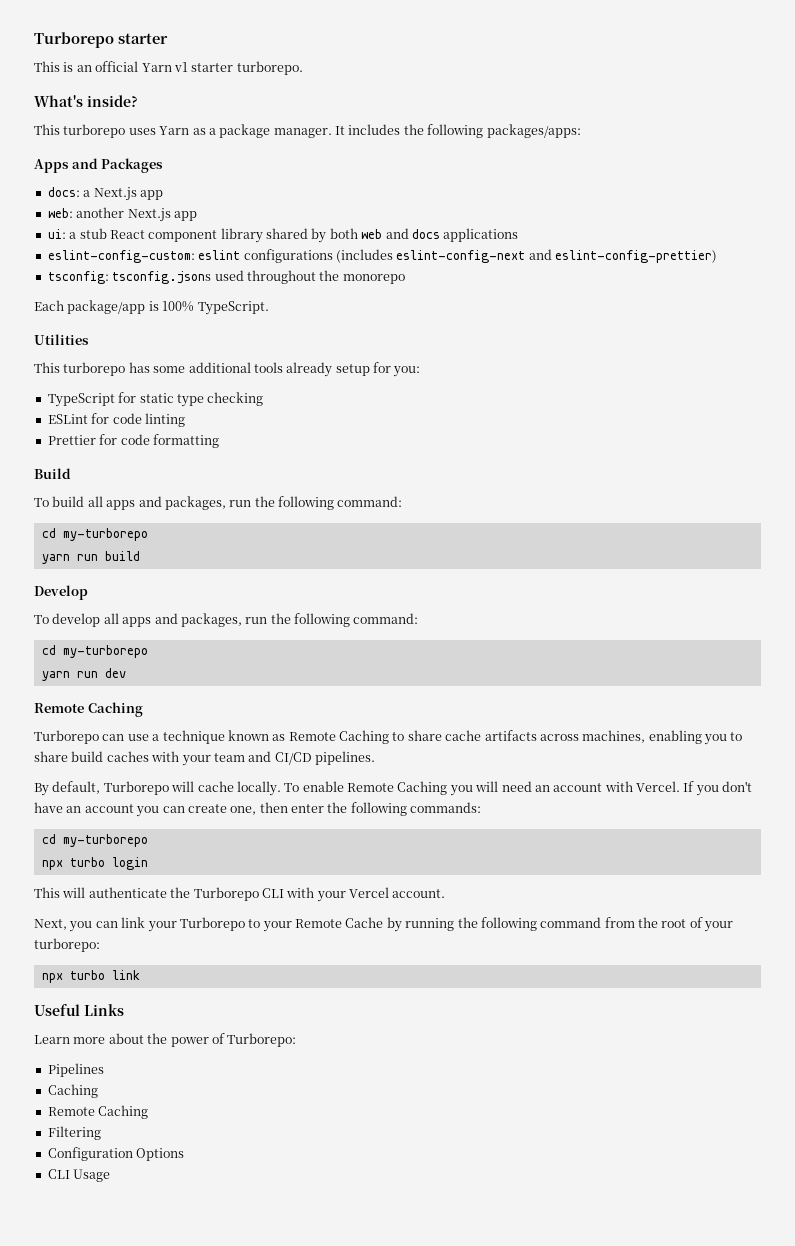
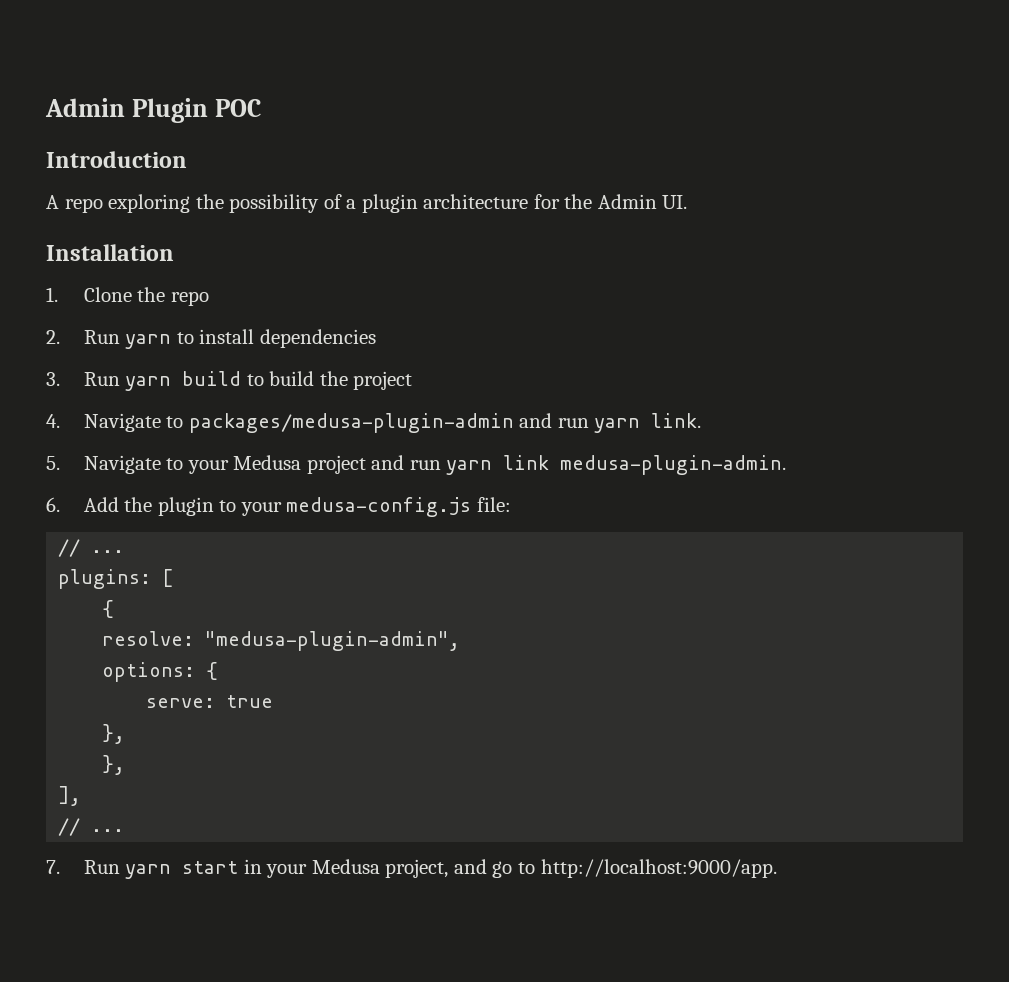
- Turborepo starter
- This is an official Yarn v1 starter turborepo.
- What's inside?
- This turborepo uses Yarn as a package manager. It includes the following packages/apps:
- Apps and Packages
- docs: a Next.js app
- web: another Next.js app
- ui: a stub React component library shared by both web and docs applications
- eslint-config-custom: eslint configurations (includes eslint-config-next and eslint-config-prettier)
- tsconfig: tsconfig.jsons used throughout the monorepo
- Each package/app is 100% TypeScript.
- Utilities
- This turborepo has some additional tools already setup for you:
- TypeScript for static type checking
- ESLint for code linting
- Prettier for code formatting
- Build
- To build all apps and packages, run the following command:
- cd my-turborepo
- yarn run build
- Develop
- To develop all apps and packages, run the following command:
- cd my-turborepo
- yarn run dev
- Remote Caching
- Turborepo can use a technique known as Remote Caching to share cache artifacts across machines, enabling you to share build caches with your team and CI/CD pipelines.
- By default, Turborepo will cache locally. To enable Remote Caching you will need an account with Vercel. If you don't have an account you can create one, then enter the following commands:
- cd my-turborepo
- npx turbo login
- This will authenticate the Turborepo CLI with your Vercel account.
- Next, you can link your Turborepo to your Remote Cache by running the following command from the root of your turborepo:
- npx turbo link
- Useful Links
- Learn more about the power of Turborepo:
- Pipelines
- Caching
- Remote Caching
- Filtering
- Configuration Options
- CLI Usage
+ Admin Plugin POC
+ Introduction
+ A repo exploring the possibility of a plugin architecture for the Admin UI.
+ Installation
+ 1. Clone the repo
+ 2. Run yarn to install dependencies
+ 3. Run yarn build to build the project
+ 4. Navigate to packages/medusa-plugin-admin and run yarn link.
+ 5. Navigate to your Medusa project and run yarn link medusa-plugin-admin.
+ 6. Add the plugin to your medusa-config.js file:
+ // ...
+ plugins: [
+ {
+ resolve: "medusa-plugin-admin",
+ options: {
+ serve: true
+ },
+ },
+ ],
+ // ...
+ 7. Run yarn start in your Medusa project, and go to http://localhost:9000/app.

